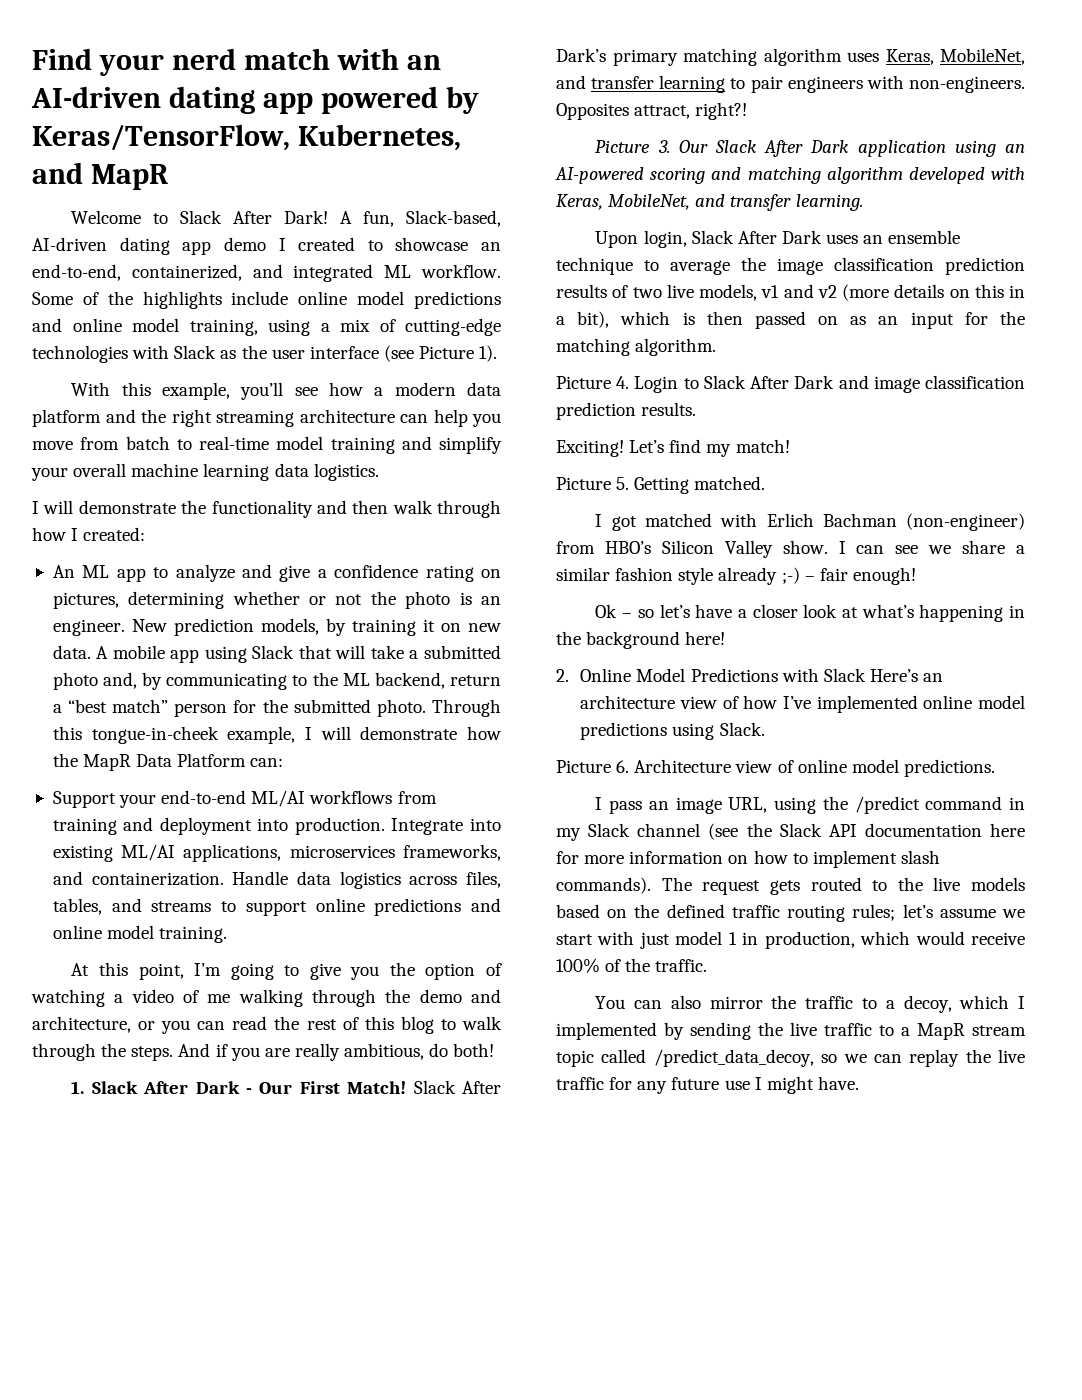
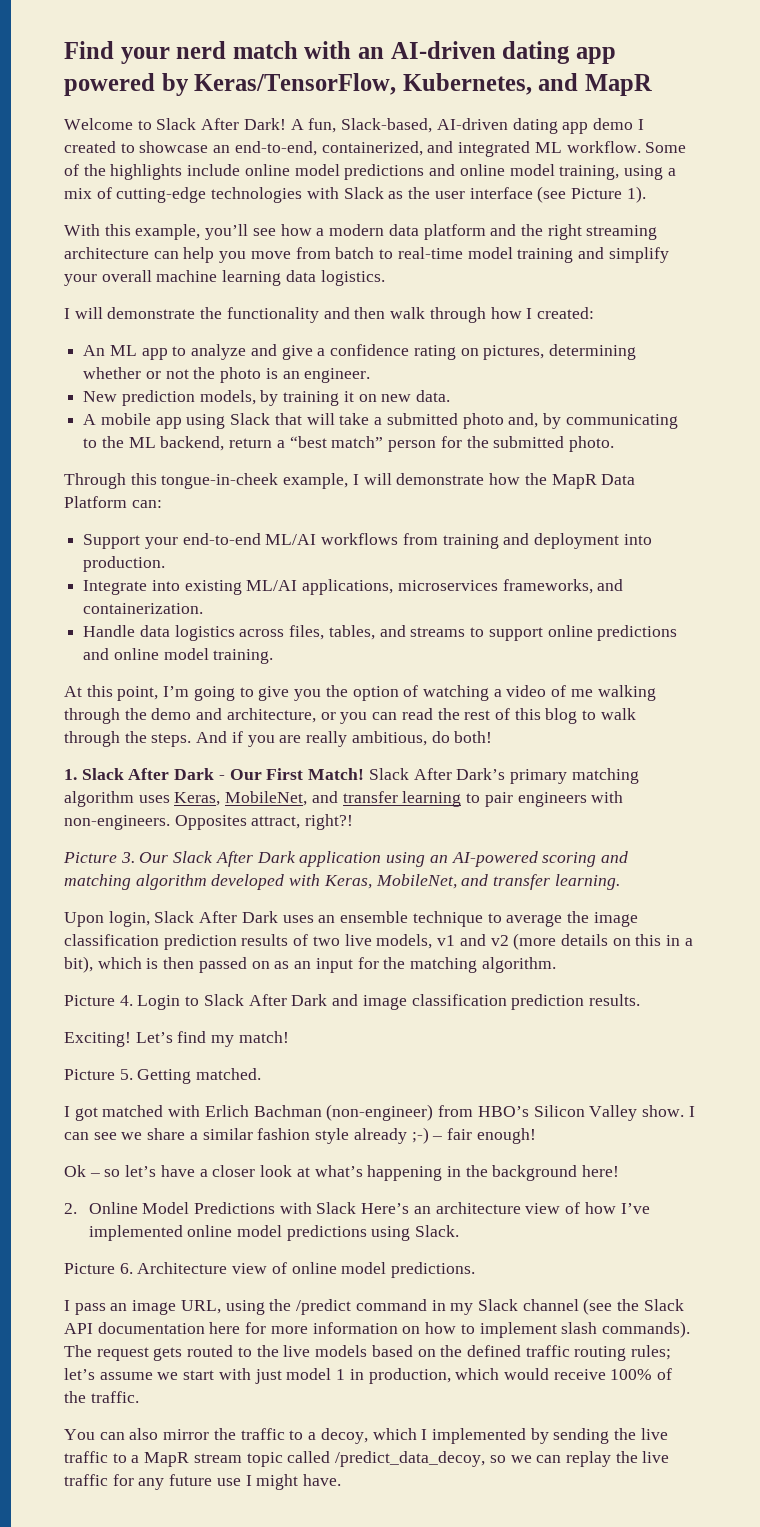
- An ML app to analyze and give a confidence rating on pictures, determining whether or not the photo is an engineer. New prediction models, by training it on new data. A mobile app using Slack that will take a submitted photo and, by communicating to the ML backend, return a “best match” person for the submitted photo. Through this tongue-in-cheek example, I will demonstrate how the MapR Data Platform can:
+ An ML app to analyze and give a confidence rating on pictures, determining whether or not the photo is an engineer.
+ New prediction models, by training it on new data.
+ A mobile app using Slack that will take a submitted photo and, by communicating to the ML backend, return a “best match” person for the submitted photo.
+ Through this tongue-in-cheek example, I will demonstrate how the MapR Data Platform can:
- Support your end-to-end ML/AI workflows from training and deployment into production. Integrate into existing ML/AI applications, microservices frameworks, and containerization. Handle data logistics across files, tables, and streams to support online predictions and online model training.
+ Support your end-to-end ML/AI workflows from training and deployment into production.
+ Integrate into existing ML/AI applications, microservices frameworks, and containerization.
+ Handle data logistics across files, tables, and streams to support online predictions and online model training.

